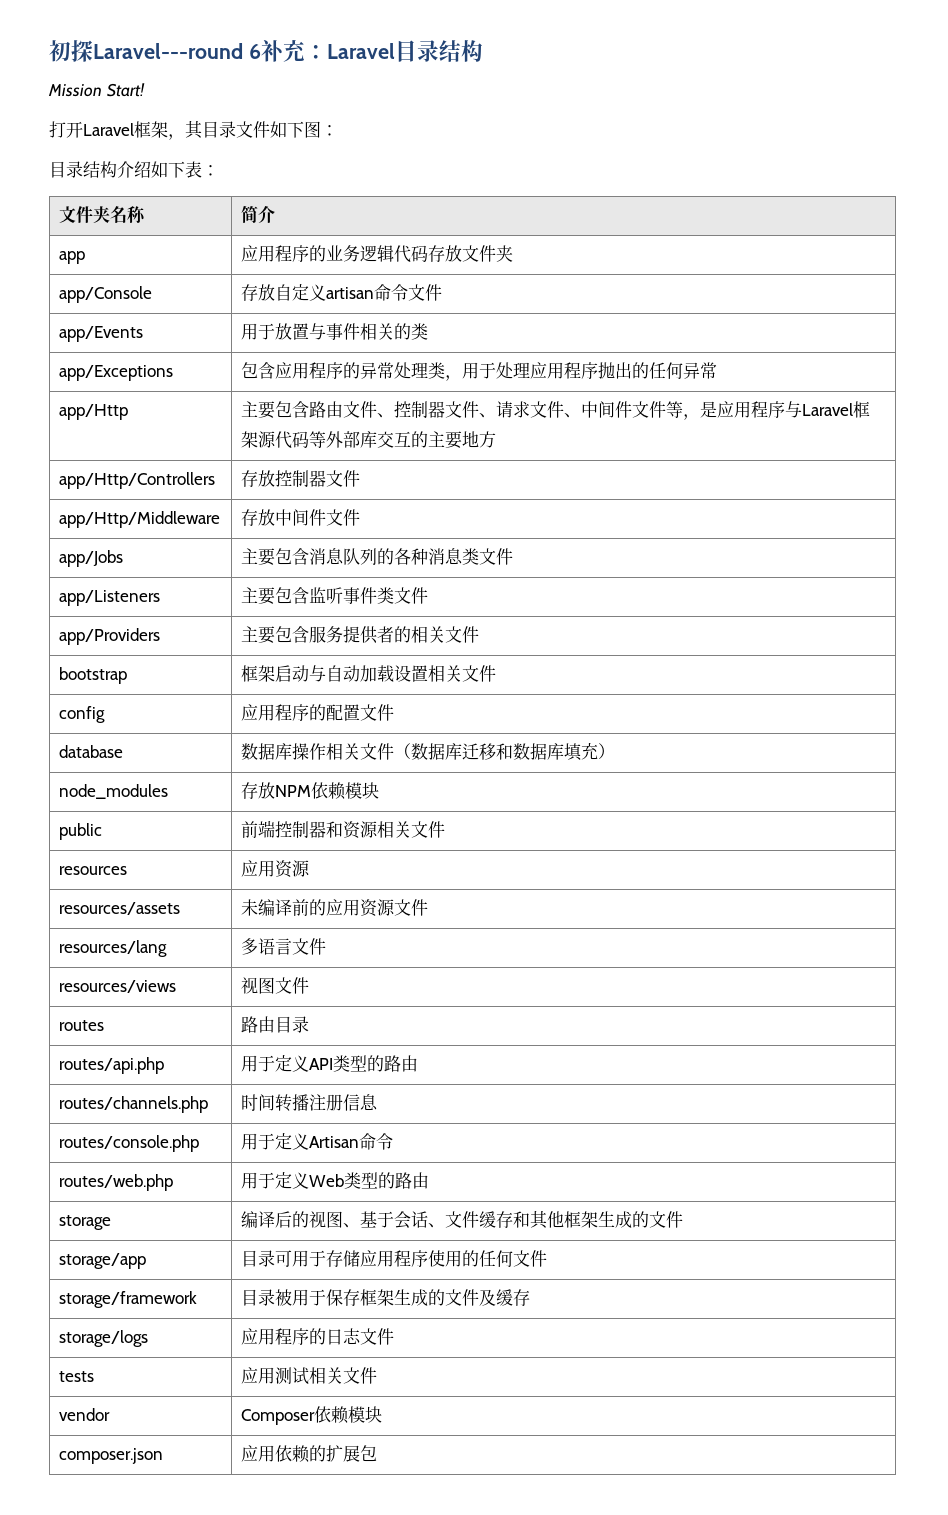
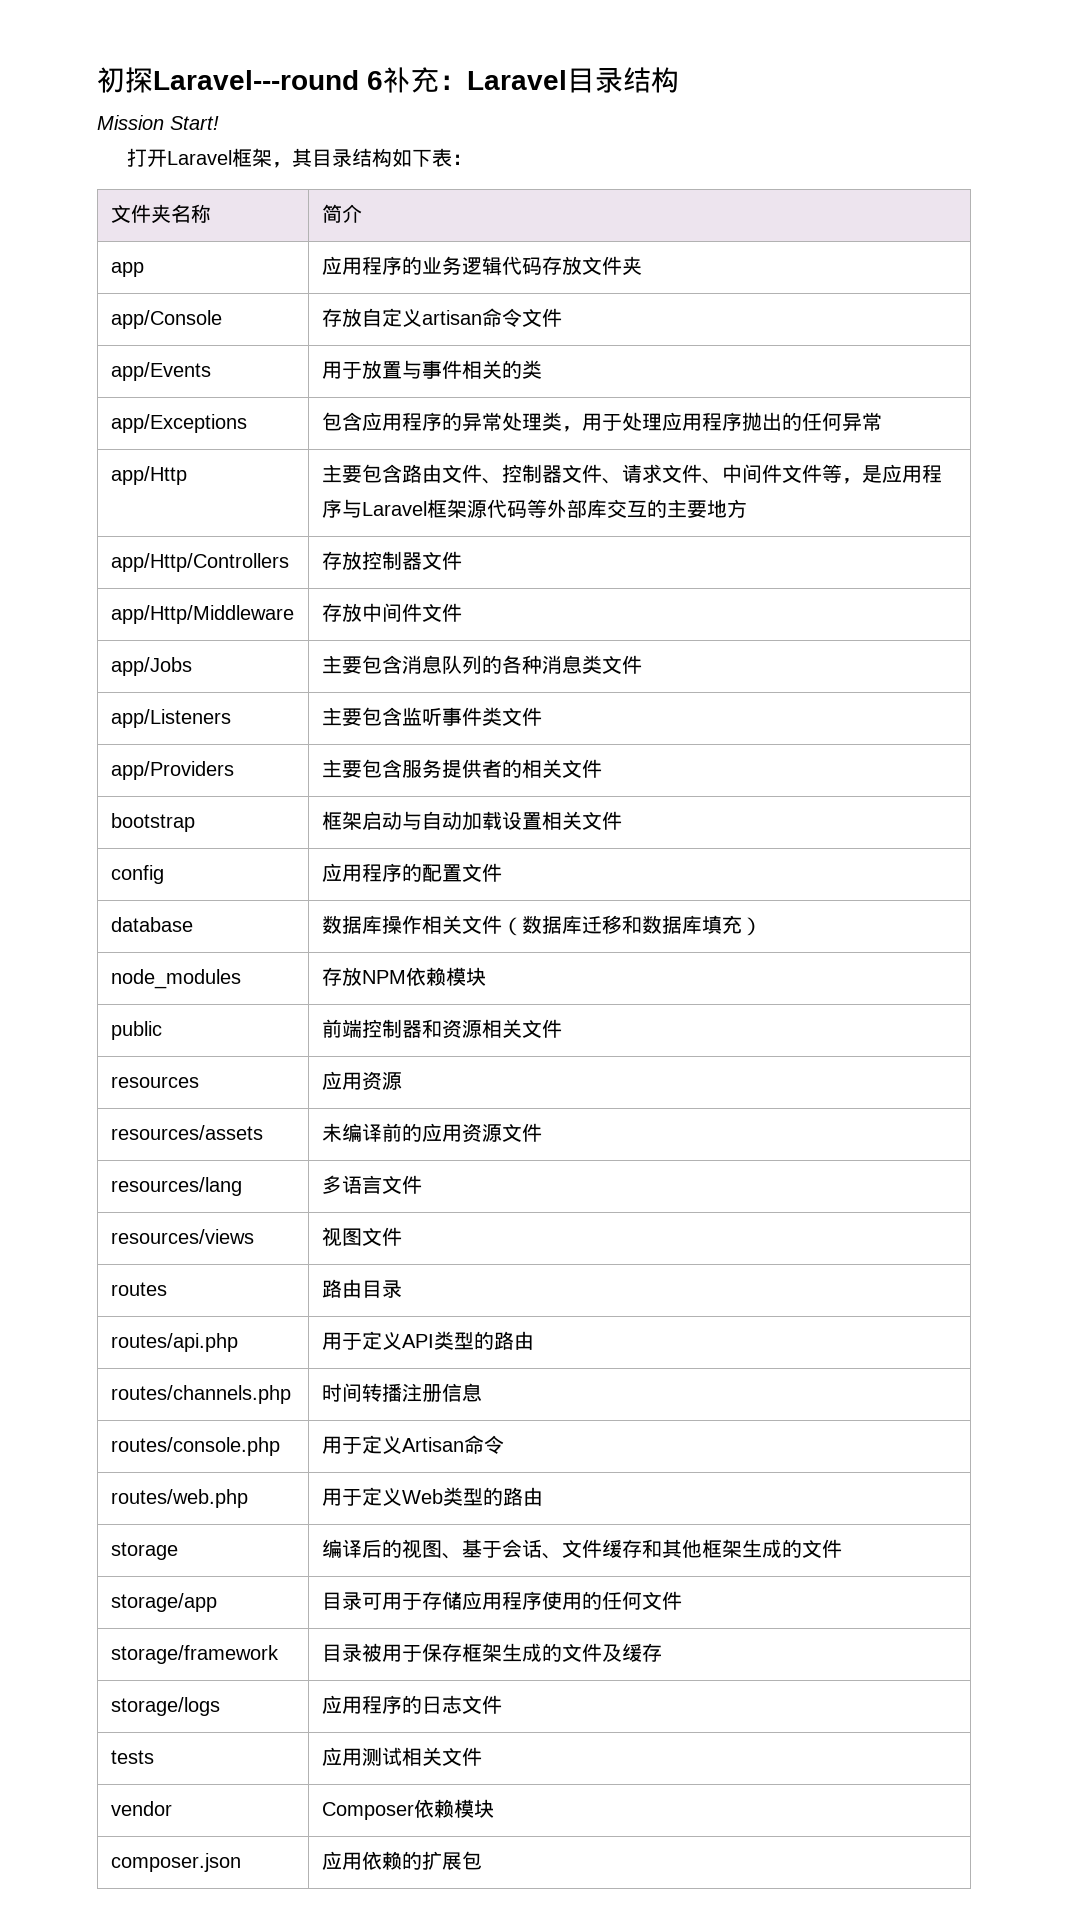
- 打开Laravel框架，其目录文件如下图：
- 目录结构介绍如下表：
+ 打开Laravel框架，其目录结构如下表：

